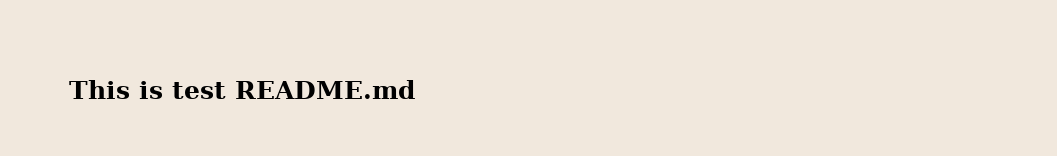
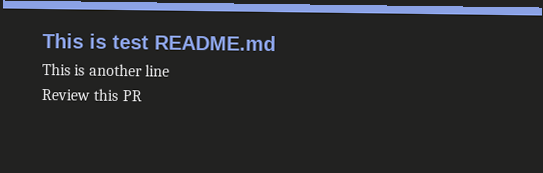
+ This is another line
+ Review this PR

